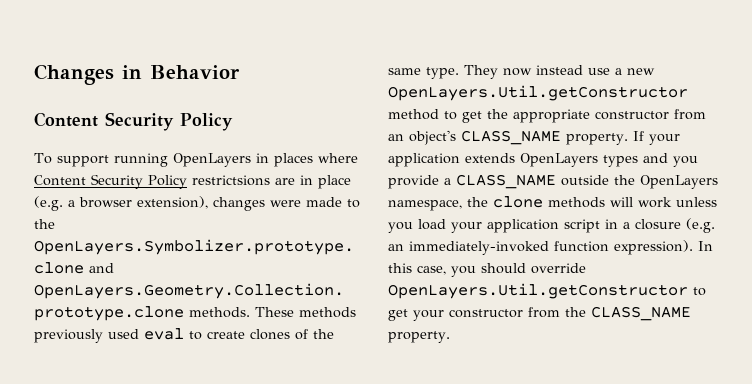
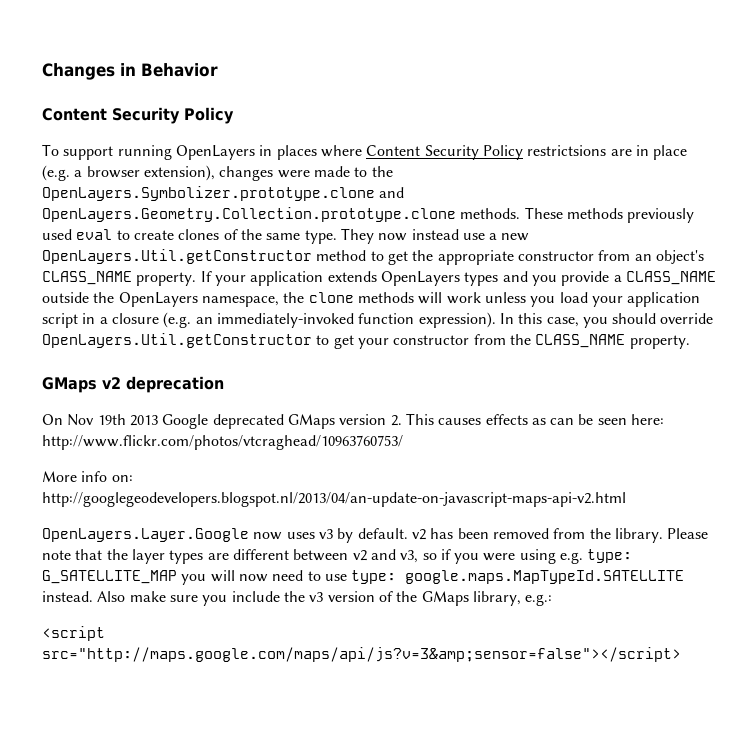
+ GMaps v2 deprecation
+ On Nov 19th 2013 Google deprecated GMaps version 2. This causes effects as can be seen here: http://www.flickr.com/photos/vtcraghead/10963760753/
+ More info on: http://googlegeodevelopers.blogspot.nl/2013/04/an-update-on-javascript-maps-api-v2.html
+ OpenLayers.Layer.Google now uses v3 by default. v2 has been removed from the library. Please note that the layer types are different between v2 and v3, so if you were using e.g. type: G_SATELLITE_MAP you will now need to use type: google.maps.MapTypeId.SATELLITE instead. Also make sure you include the v3 version of the GMaps library, e.g.:
+ <script src="http://maps.google.com/maps/api/js?v=3&amp;sensor=false"></script>

